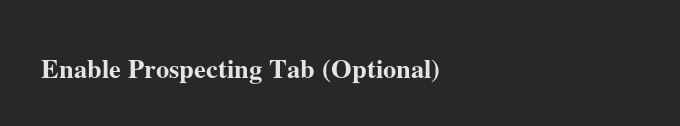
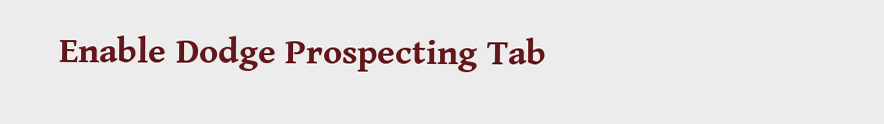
- Enable Prospecting Tab (Optional)
+ Enable Dodge Prospecting Tab

